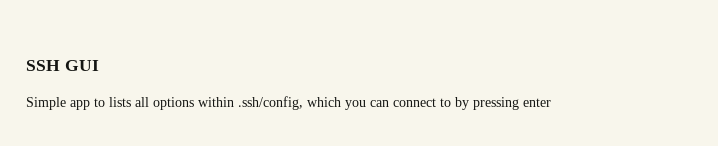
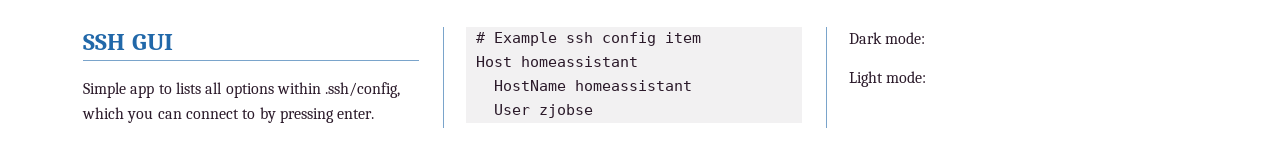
- Simple app to lists all options within .ssh/config, which you can connect to by pressing enter
+ Simple app to lists all options within .ssh/config, which you can connect to by pressing enter.
+ # Example ssh config item
+ Host homeassistant
+ HostName homeassistant
+ User zjobse
+ Dark mode:
+ Light mode:

